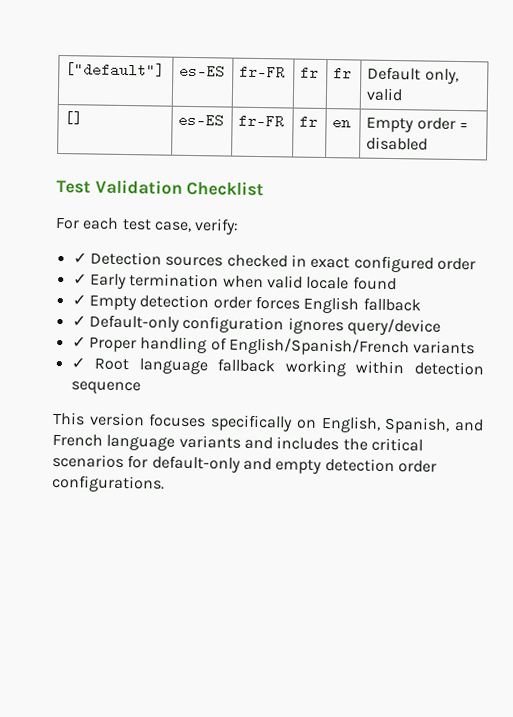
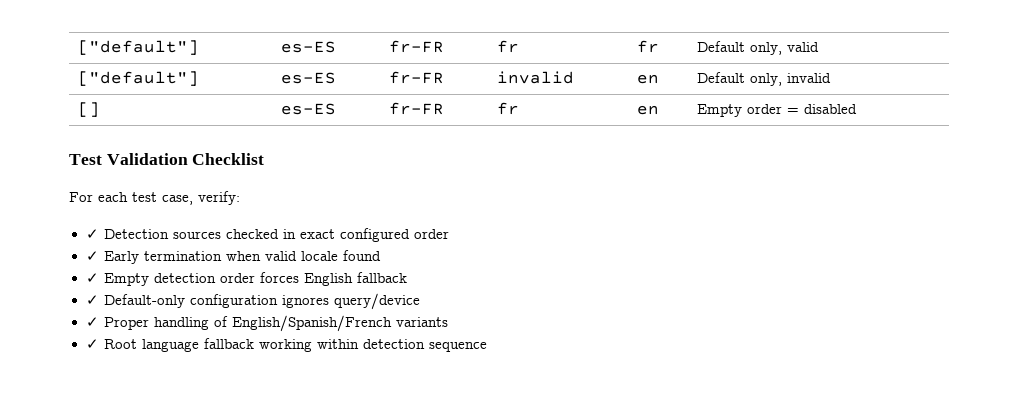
+ ["default"] | es-ES | fr-FR | invalid | en | Default only, invalid
- This version focuses specifically on English, Spanish, and French language variants and includes the critical scenarios for default-only and empty detection order configurations.

